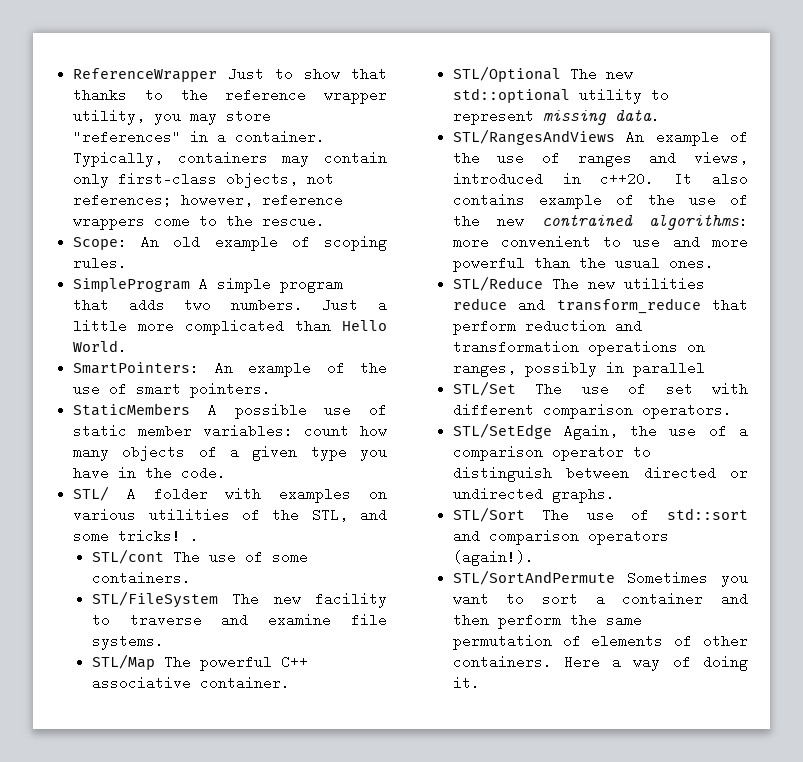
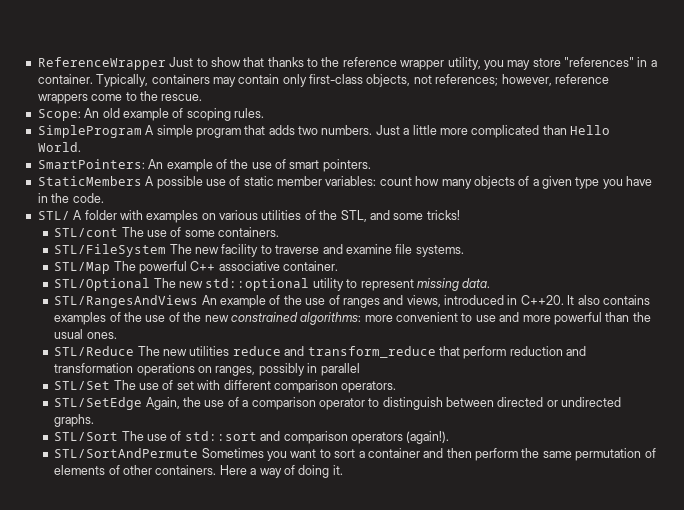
- STL/ A folder with examples on various utilities of the STL, and some tricks! .
+ STL/ A folder with examples on various utilities of the STL, and some tricks!
- STL/RangesAndViews An example of the use of ranges and views, introduced in c++20.
+ STL/RangesAndViews An example of the use of ranges and views, introduced in C++20.
- It also contains example of the use of the new contrained algorithms: more convenient to use and more powerful than the usual ones.
+ It also contains examples of the use of the new constrained algorithms: more convenient to use and more powerful than the usual ones.

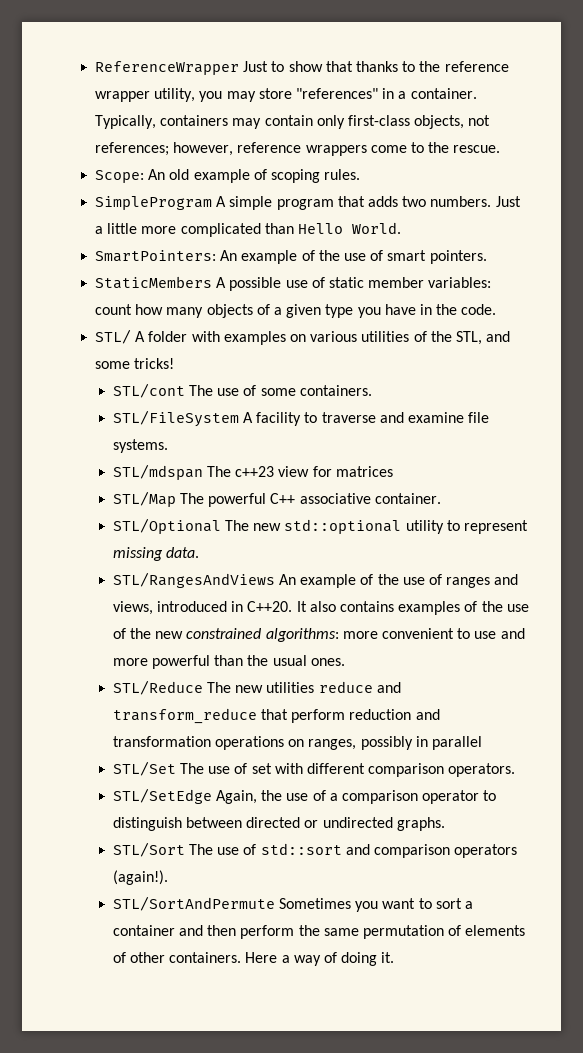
- STL/FileSystem The new facility to traverse and examine file systems.
+ STL/FileSystem A facility to traverse and examine file systems.
+ STL/mdspan The c++23 view for matrices

